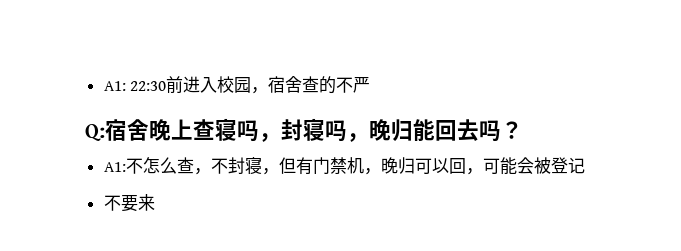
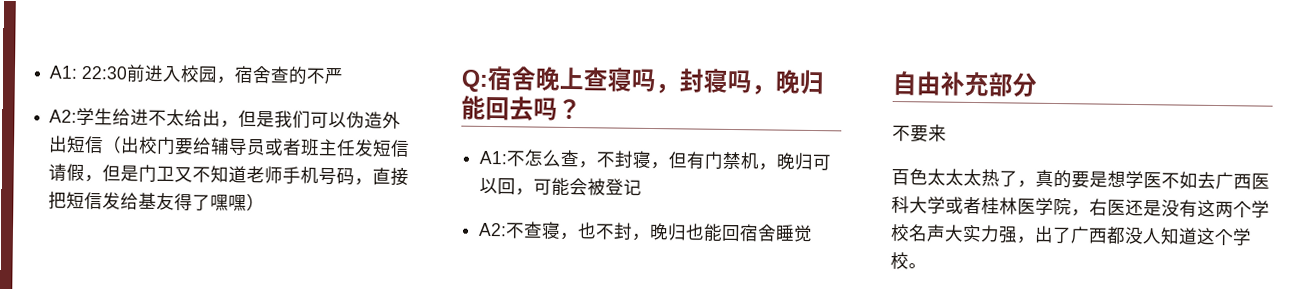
+ A2:学生给进不太给出，但是我们可以伪造外出短信（出校门要给辅导员或者班主任发短信请假，但是门卫又不知道老师手机号码，直接把短信发给基友得了嘿嘿）
+ A2:不查寝，也不封，晚归也能回宿舍睡觉
+ 自由补充部分
  不要来
+ 百色太太太热了，真的要是想学医不如去广西医科大学或者桂林医学院，右医还是没有这两个学校名声大实力强，出了广西都没人知道这个学校。

